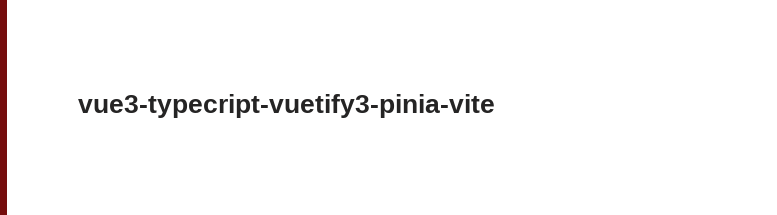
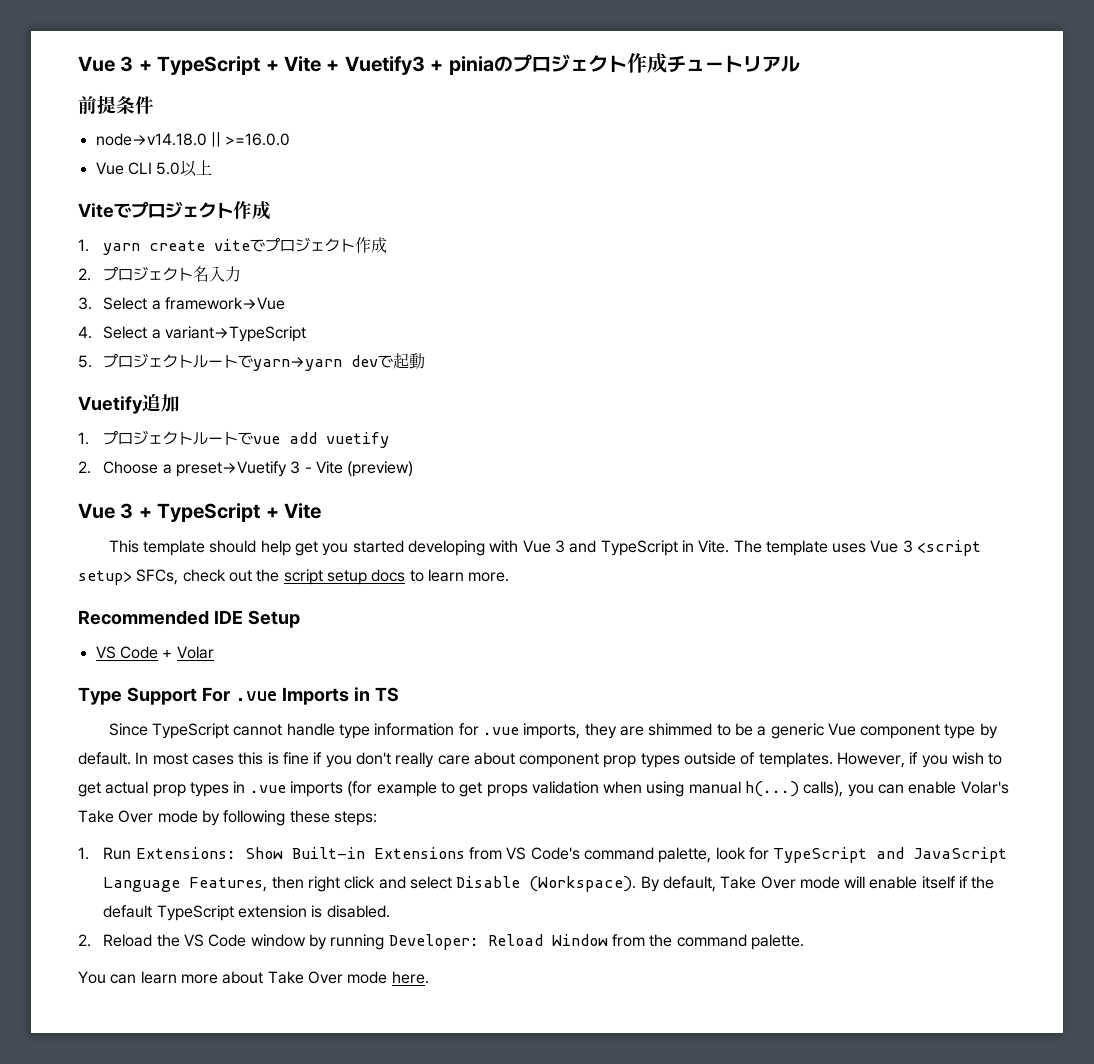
- vue3-typecript-vuetify3-pinia-vite
+ Vue 3 + TypeScript + Vite + Vuetify3 + piniaのプロジェクト作成チュートリアル
+ 前提条件
+ node→v14.18.0 || >=16.0.0
+ Vue CLI 5.0以上
+ Viteでプロジェクト作成
+ 1. yarn create viteでプロジェクト作成
+ 2.プロジェクト名入力
+ 3. Select a framework→Vue
+ 4. Select a variant→TypeScript
+ 5.プロジェクトルートでyarn→yarn devで起動
+ Vuetify追加
+ 1.プロジェクトルートでvue add vuetify
+ 2. Choose a preset→Vuetify 3 - Vite (preview)
+ Vue 3 + TypeScript + Vite
+ This template should help get you started developing with Vue 3 and TypeScript in Vite. The template uses Vue 3 <script setup> SFCs, check out the script setup docs to learn more.
+ Recommended IDE Setup
+ VS Code + Volar
+ Type Support For .vue Imports in TS
+ Since TypeScript cannot handle type information for .vue imports, they are shimmed to be a generic Vue component type by default. In most cases this is fine if you don't really care about component prop types outside of templates. However, if you wish to get actual prop types in .vue imports (for example to get props validation when using manual h(...) calls), you can enable Volar's Take Over mode by following these steps:
+ 1. Run Extensions: Show Built-in Extensions from VS Code's command palette, look for TypeScript and JavaScript Language Features, then right click and select Disable (Workspace). By default, Take Over mode will enable itself if the default TypeScript extension is disabled.
+ 2. Reload the VS Code window by running Developer: Reload Window from the command palette.
+ You can learn more about Take Over mode here.

